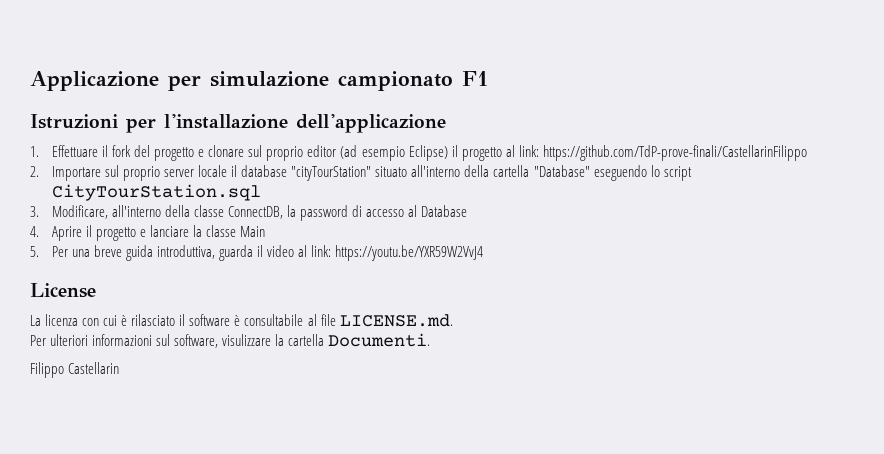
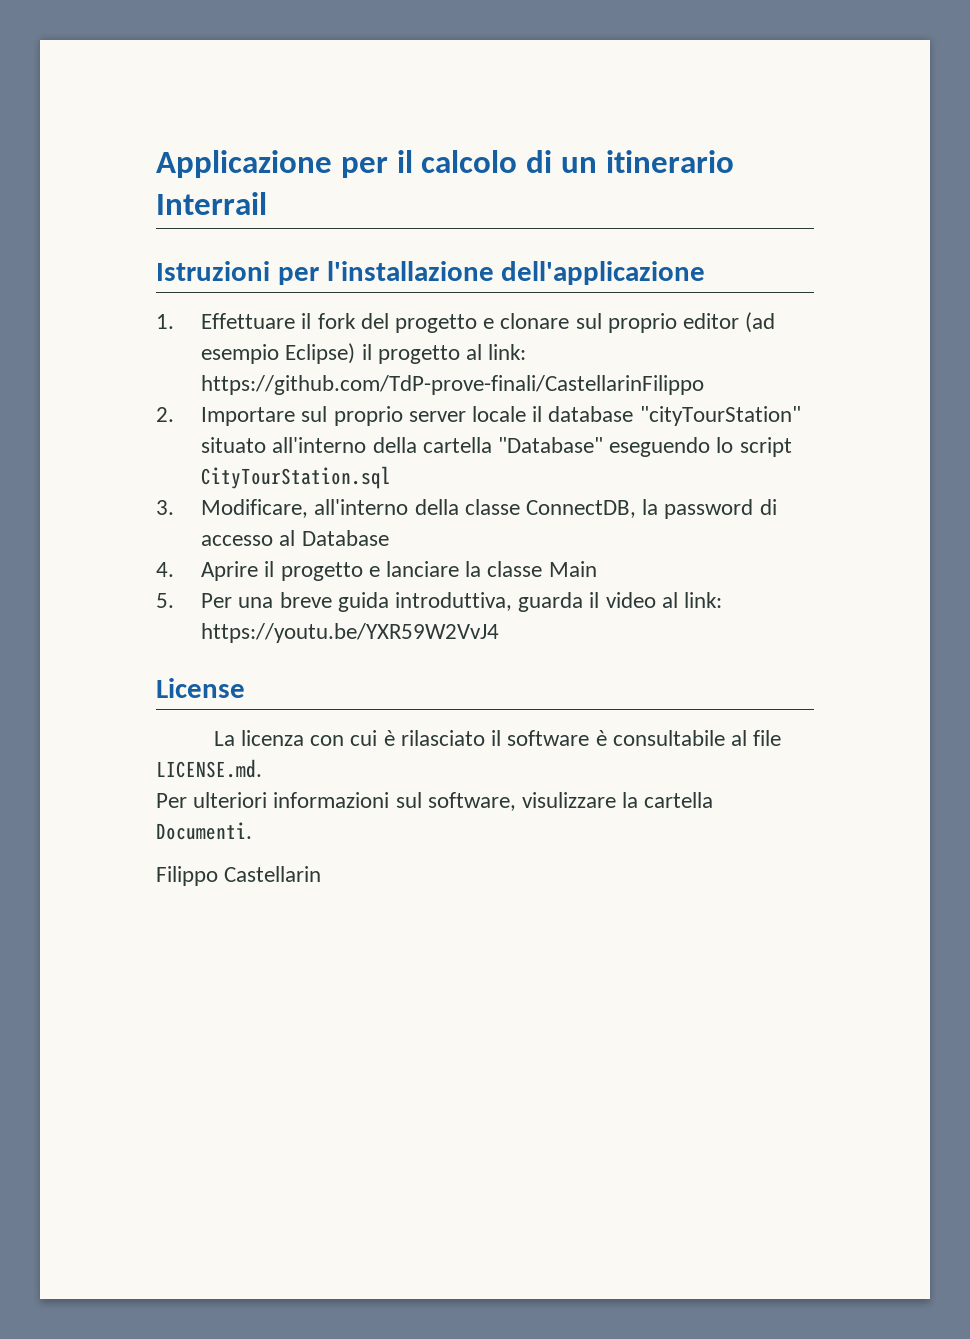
- Applicazione per simulazione campionato F1
+ Applicazione per il calcolo di un itinerario Interrail

